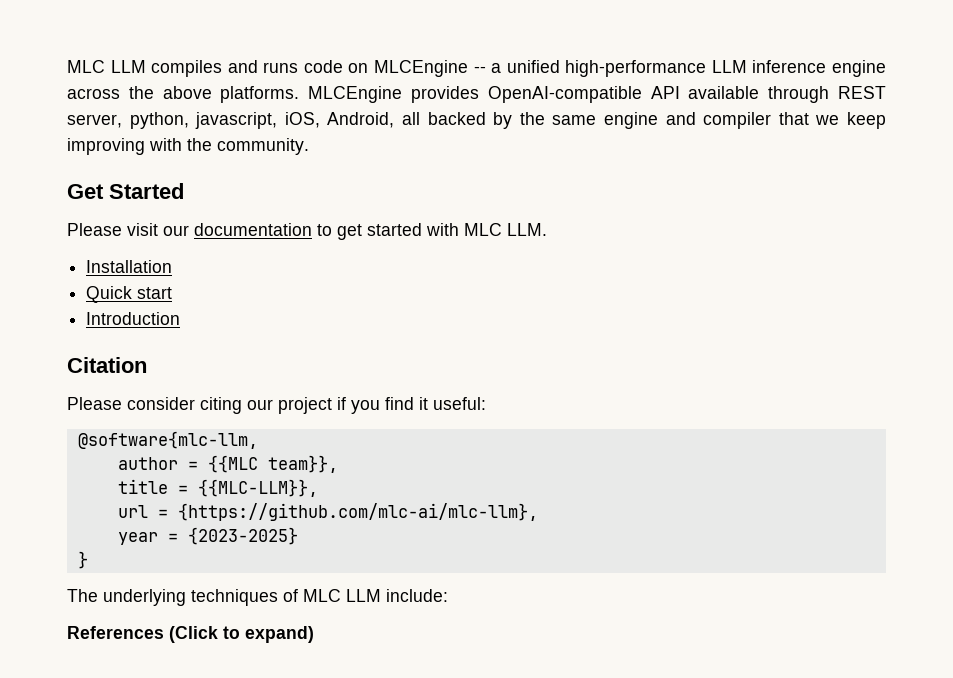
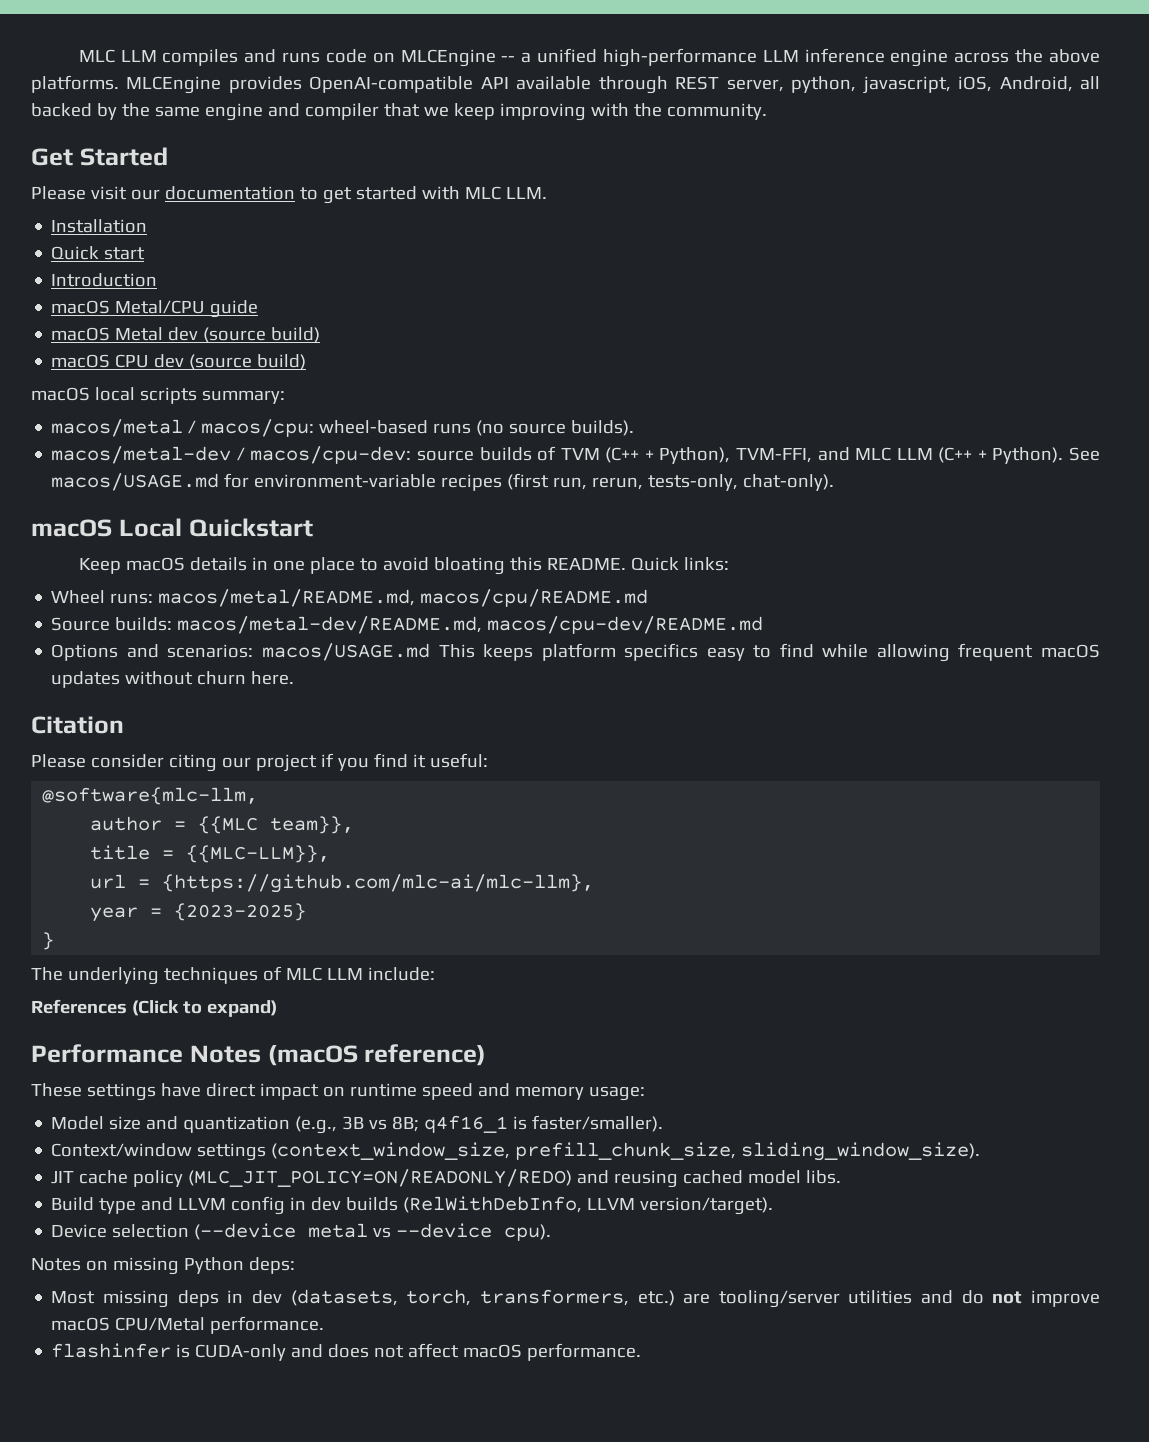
+ macOS Metal/CPU guide
+ macOS Metal dev (source build)
+ macOS CPU dev (source build)
+ macOS local scripts summary:
+ macos/metal / macos/cpu: wheel-based runs (no source builds).
+ macos/metal-dev / macos/cpu-dev: source builds of TVM (C++ + Python), TVM-FFI, and MLC LLM (C++ + Python). See macos/USAGE.md for environment-variable recipes (first run, rerun, tests-only, chat-only).
+ macOS Local Quickstart
+ Keep macOS details in one place to avoid bloating this README. Quick links:
+ Wheel runs: macos/metal/README.md, macos/cpu/README.md
+ Source builds: macos/metal-dev/README.md, macos/cpu-dev/README.md
+ Options and scenarios: macos/USAGE.md This keeps platform specifics easy to find while allowing frequent macOS updates without churn here.
+ Performance Notes (macOS reference)
+ These settings have direct impact on runtime speed and memory usage:
+ Model size and quantization (e.g., 3B vs 8B; q4f16_1 is faster/smaller).
+ Context/window settings (context_window_size, prefill_chunk_size, sliding_window_size).
+ JIT cache policy (MLC_JIT_POLICY=ON/READONLY/REDO) and reusing cached model libs.
+ Build type and LLVM config in dev builds (RelWithDebInfo, LLVM version/target).
+ Device selection (--device metal vs --device cpu).
+ Notes on missing Python deps:
+ Most missing deps in dev (datasets, torch, transformers, etc.) are tooling/server utilities and do not improve macOS CPU/Metal performance.
+ flashinfer is CUDA-only and does not affect macOS performance.

